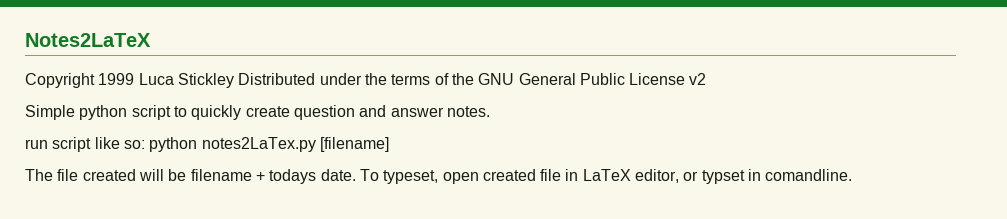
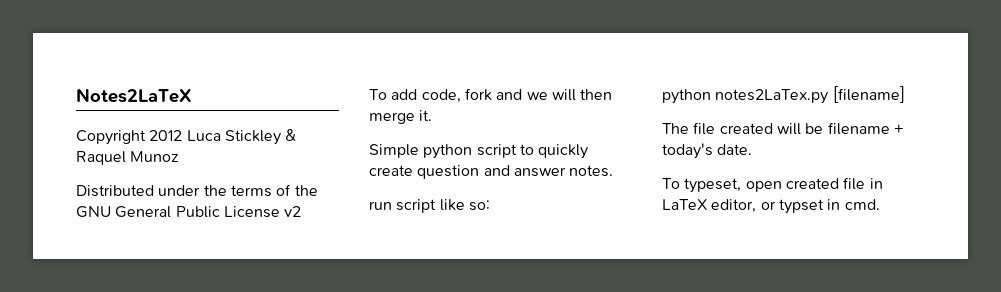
- Copyright 1999 Luca Stickley Distributed under the terms of the GNU General Public License v2
+ Copyright 2012 Luca Stickley & Raquel Munoz
+ Distributed under the terms of the GNU General Public License v2
+ To add code, fork and we will then merge it.
- run script like so: python notes2LaTex.py [filename]
+ run script like so:
+ python notes2LaTex.py [filename]
- The file created will be filename + todays date. To typeset, open created file in LaTeX editor, or typset in comandline.
+ The file created will be filename + today's date.
+ To typeset, open created file in LaTeX editor, or typset in cmd.

